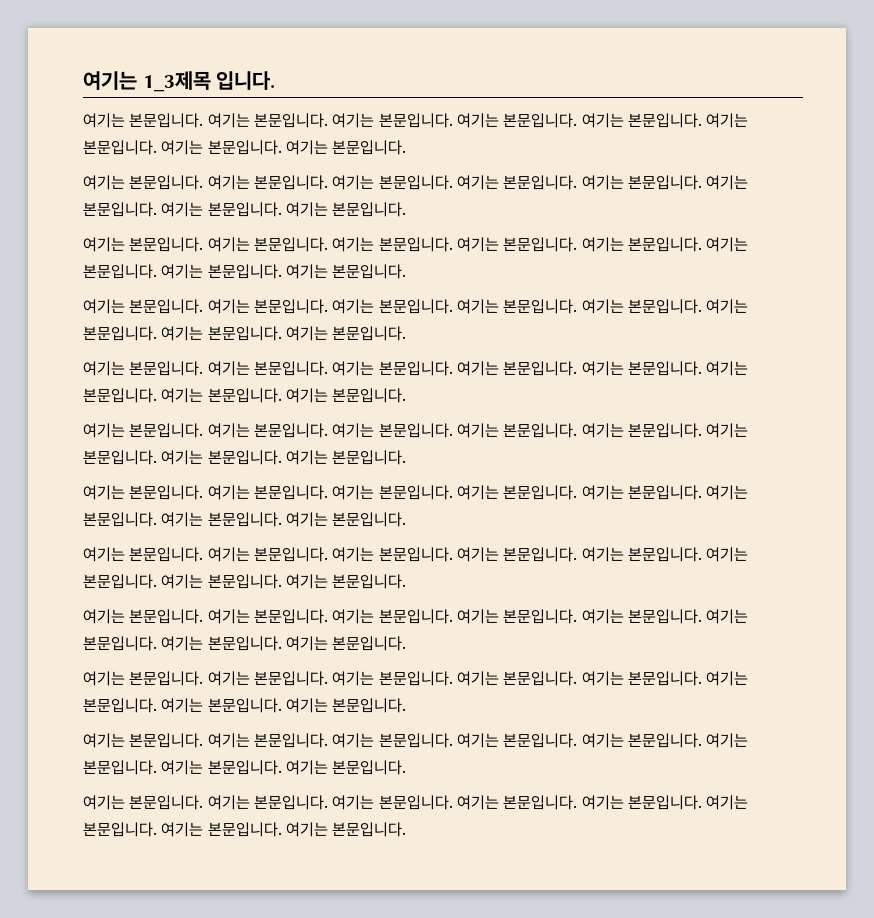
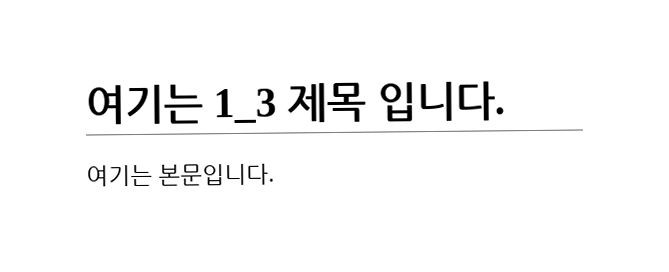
- 여기는 1_3제목 입니다.
- 여기는 본문입니다. 여기는 본문입니다. 여기는 본문입니다. 여기는 본문입니다. 여기는 본문입니다. 여기는 본문입니다. 여기는 본문입니다. 여기는 본문입니다.
- 여기는 본문입니다. 여기는 본문입니다. 여기는 본문입니다. 여기는 본문입니다. 여기는 본문입니다. 여기는 본문입니다. 여기는 본문입니다. 여기는 본문입니다.
- 여기는 본문입니다. 여기는 본문입니다. 여기는 본문입니다. 여기는 본문입니다. 여기는 본문입니다. 여기는 본문입니다. 여기는 본문입니다. 여기는 본문입니다.
- 여기는 본문입니다. 여기는 본문입니다. 여기는 본문입니다. 여기는 본문입니다. 여기는 본문입니다. 여기는 본문입니다. 여기는 본문입니다. 여기는 본문입니다.
- 여기는 본문입니다. 여기는 본문입니다. 여기는 본문입니다. 여기는 본문입니다. 여기는 본문입니다. 여기는 본문입니다. 여기는 본문입니다. 여기는 본문입니다.
- 여기는 본문입니다. 여기는 본문입니다. 여기는 본문입니다. 여기는 본문입니다. 여기는 본문입니다. 여기는 본문입니다. 여기는 본문입니다. 여기는 본문입니다.
- 여기는 본문입니다. 여기는 본문입니다. 여기는 본문입니다. 여기는 본문입니다. 여기는 본문입니다. 여기는 본문입니다. 여기는 본문입니다. 여기는 본문입니다.
- 여기는 본문입니다. 여기는 본문입니다. 여기는 본문입니다. 여기는 본문입니다. 여기는 본문입니다. 여기는 본문입니다. 여기는 본문입니다. 여기는 본문입니다.
- 여기는 본문입니다. 여기는 본문입니다. 여기는 본문입니다. 여기는 본문입니다. 여기는 본문입니다. 여기는 본문입니다. 여기는 본문입니다. 여기는 본문입니다.
- 여기는 본문입니다. 여기는 본문입니다. 여기는 본문입니다. 여기는 본문입니다. 여기는 본문입니다. 여기는 본문입니다. 여기는 본문입니다. 여기는 본문입니다.
- 여기는 본문입니다. 여기는 본문입니다. 여기는 본문입니다. 여기는 본문입니다. 여기는 본문입니다. 여기는 본문입니다. 여기는 본문입니다. 여기는 본문입니다.
- 여기는 본문입니다. 여기는 본문입니다. 여기는 본문입니다. 여기는 본문입니다. 여기는 본문입니다. 여기는 본문입니다. 여기는 본문입니다. 여기는 본문입니다.
+ 여기는 1_3 제목 입니다.
+ 여기는 본문입니다.

